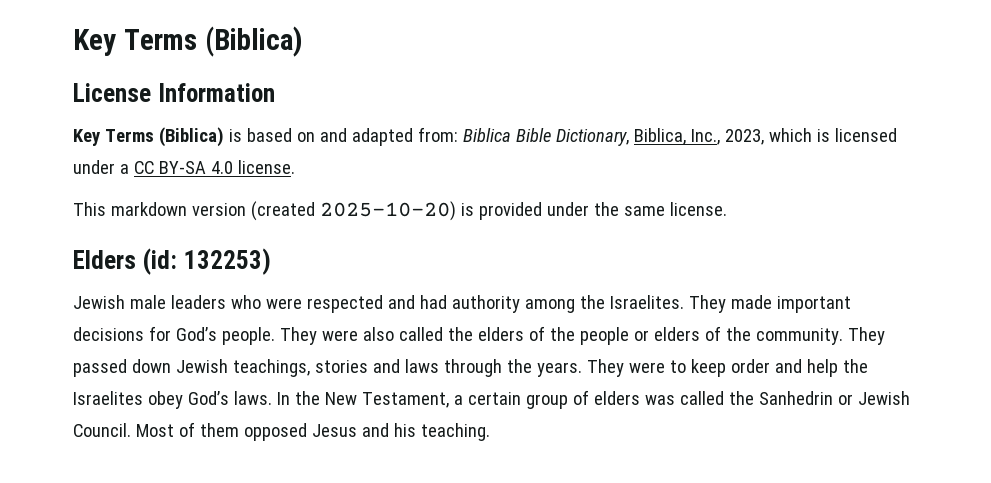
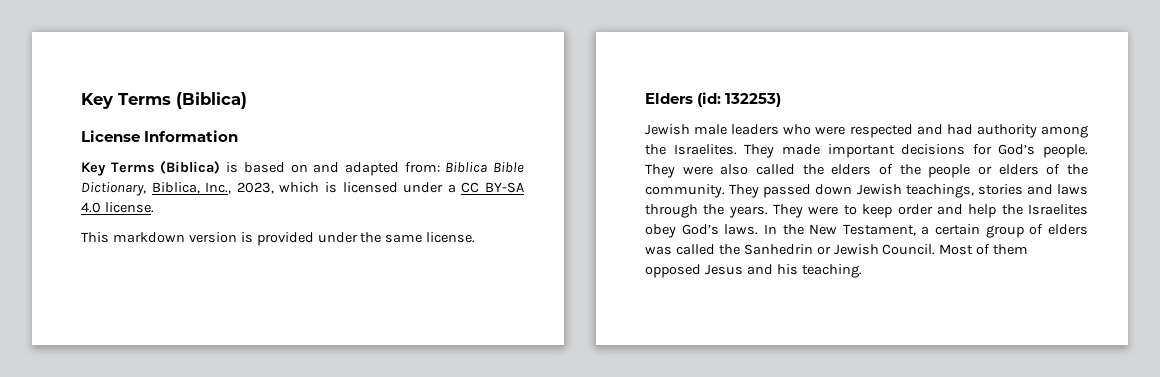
- This markdown version (created 2025-10-20) is provided under the same license.
+ This markdown version is provided under the same license.

